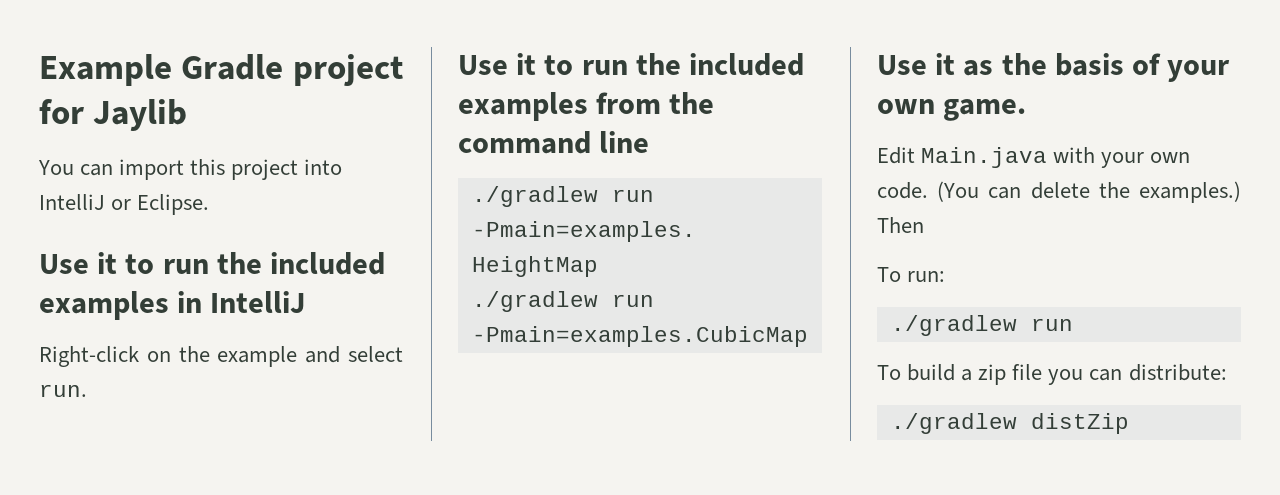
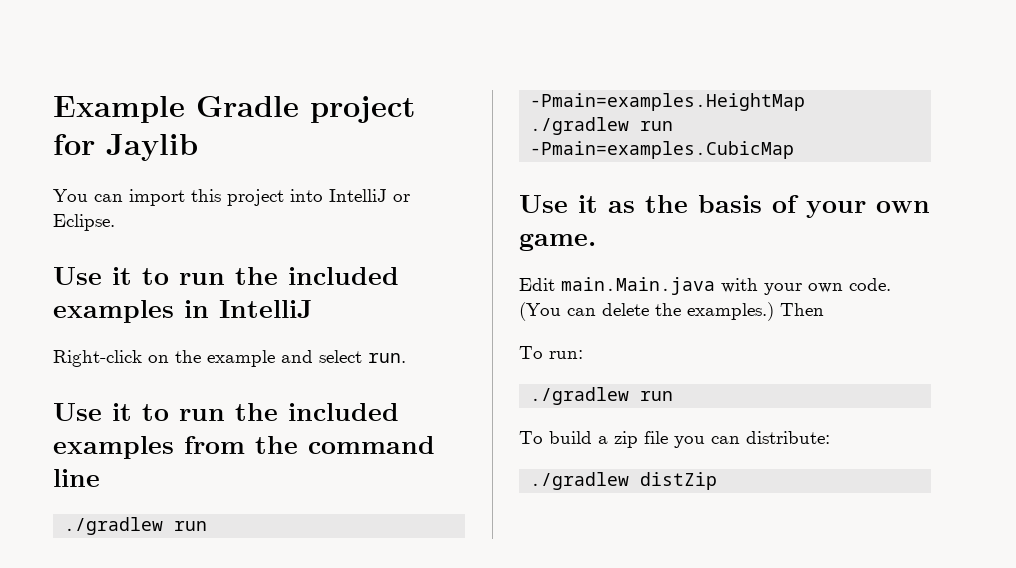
- Edit Main.java with your own code.
+ Edit main.Main.java with your own code.

